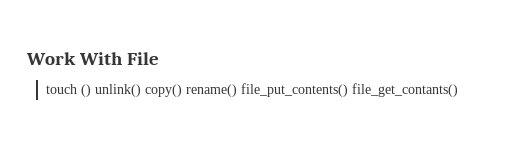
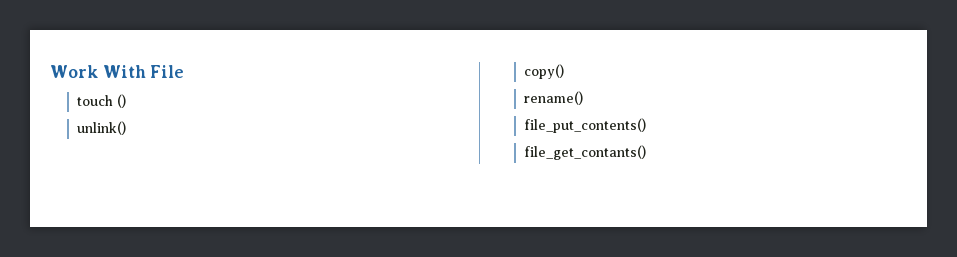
- touch () unlink() copy() rename() file_put_contents() file_get_contants()
+ touch ()
+ unlink()
+ copy()
+ rename()
+ file_put_contents()
+ file_get_contants()

